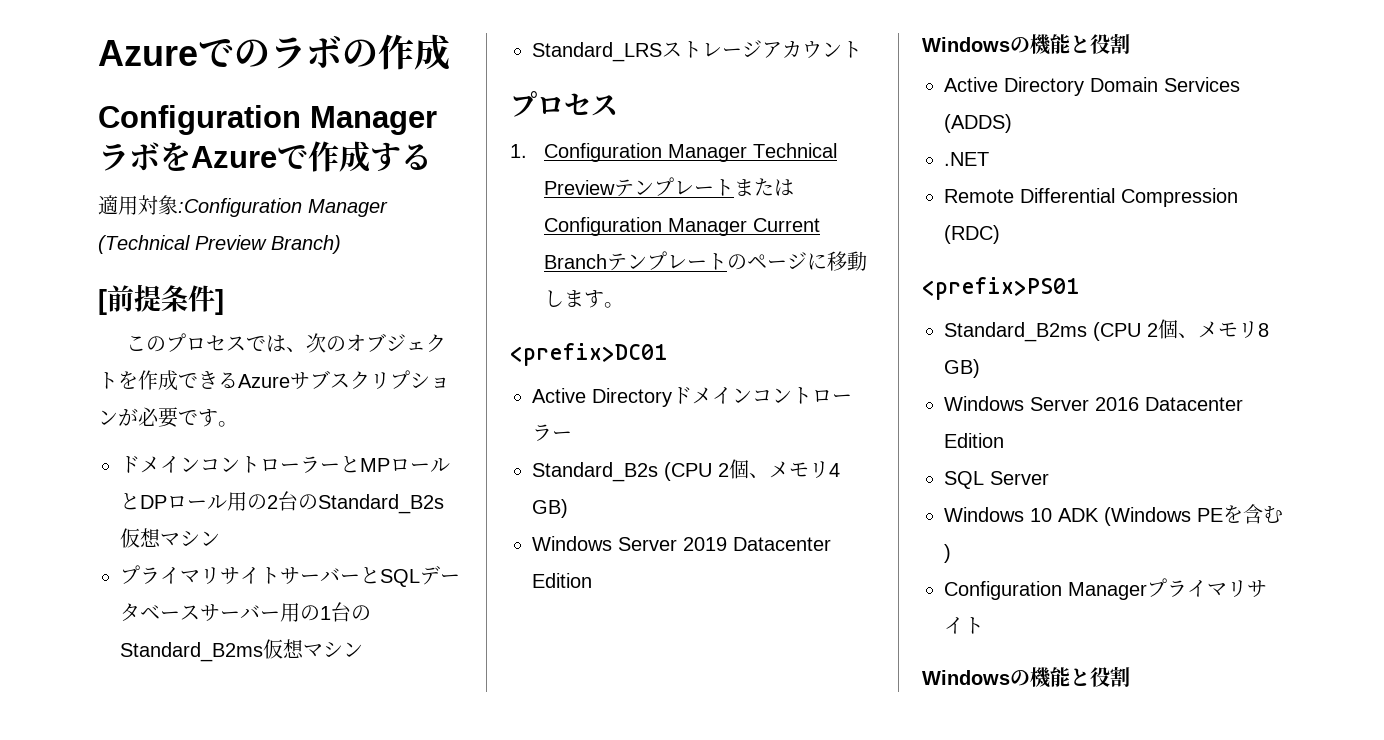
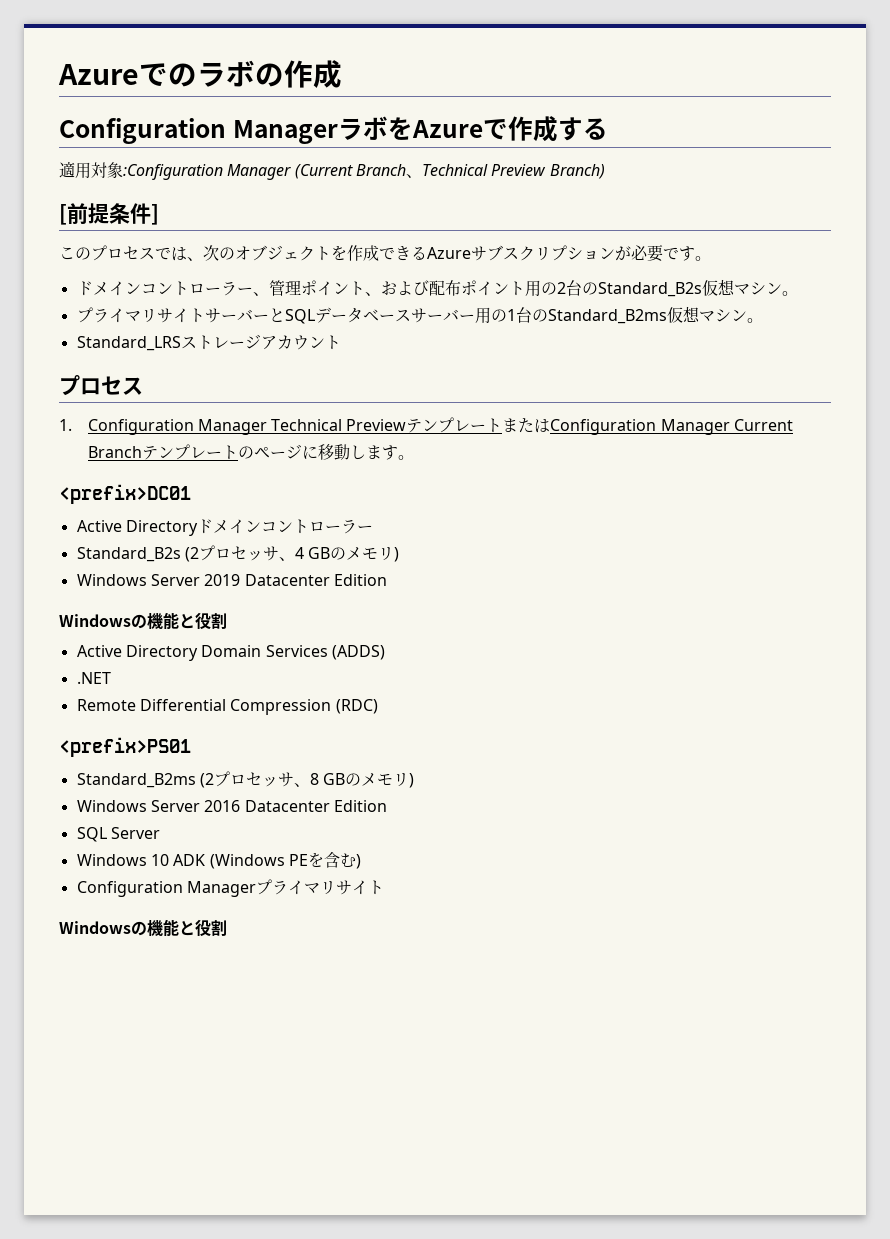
- 適用対象:Configuration Manager (Technical Preview Branch)
+ 適用対象:Configuration Manager (Current Branch、Technical Preview Branch)
- ドメインコントローラーとMPロールとDPロール用の2台のStandard_B2s仮想マシン
+ ドメインコントローラー、管理ポイント、および配布ポイント用の2台のStandard_B2s仮想マシン。
- プライマリサイトサーバーとSQLデータベースサーバー用の1台のStandard_B2ms仮想マシン
+ プライマリサイトサーバーとSQLデータベースサーバー用の1台のStandard_B2ms仮想マシン。
- Standard_B2s (CPU 2個、メモリ4 GB)
+ Standard_B2s (2プロセッサ、4 GBのメモリ)
- Standard_B2ms (CPU 2個、メモリ8 GB)
+ Standard_B2ms (2プロセッサ、8 GBのメモリ)

